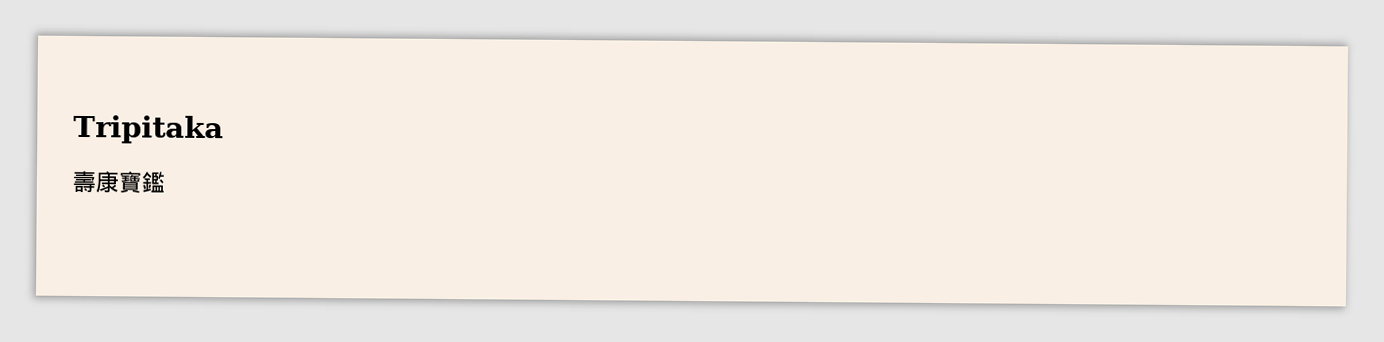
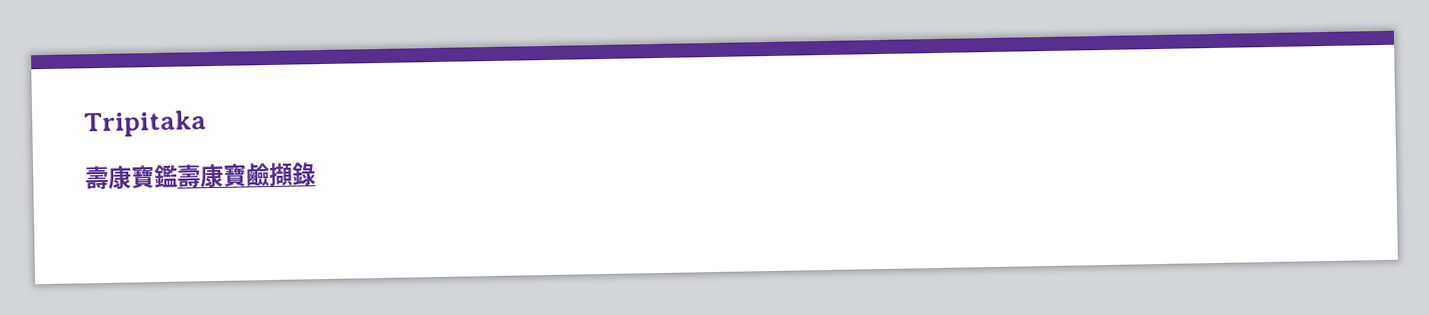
- 壽康寶鑑
+ 壽康寶鑑壽康寶鹼擷錄

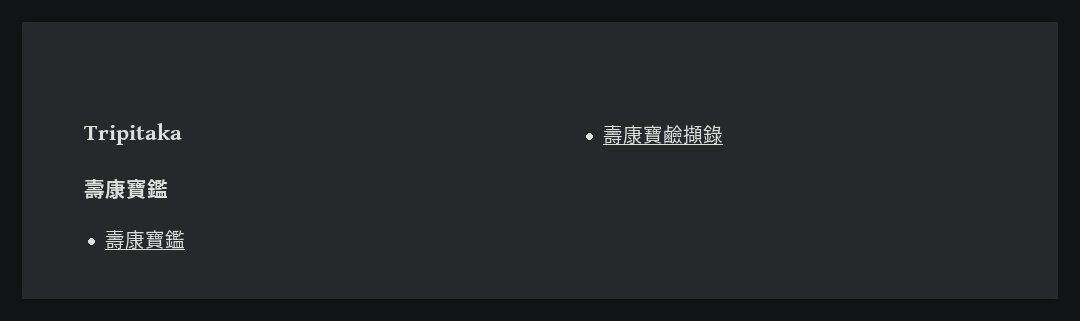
  Tripitaka
- 壽康寶鑑壽康寶鹼擷錄
+ 壽康寶鑑
+ 壽康寶鑑
+ 壽康寶鹼擷錄

